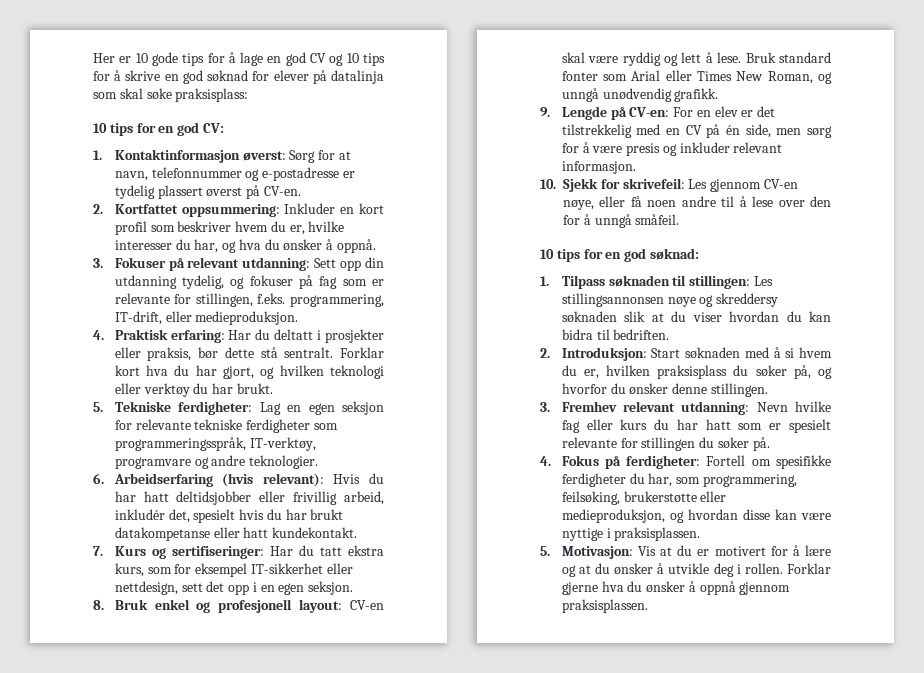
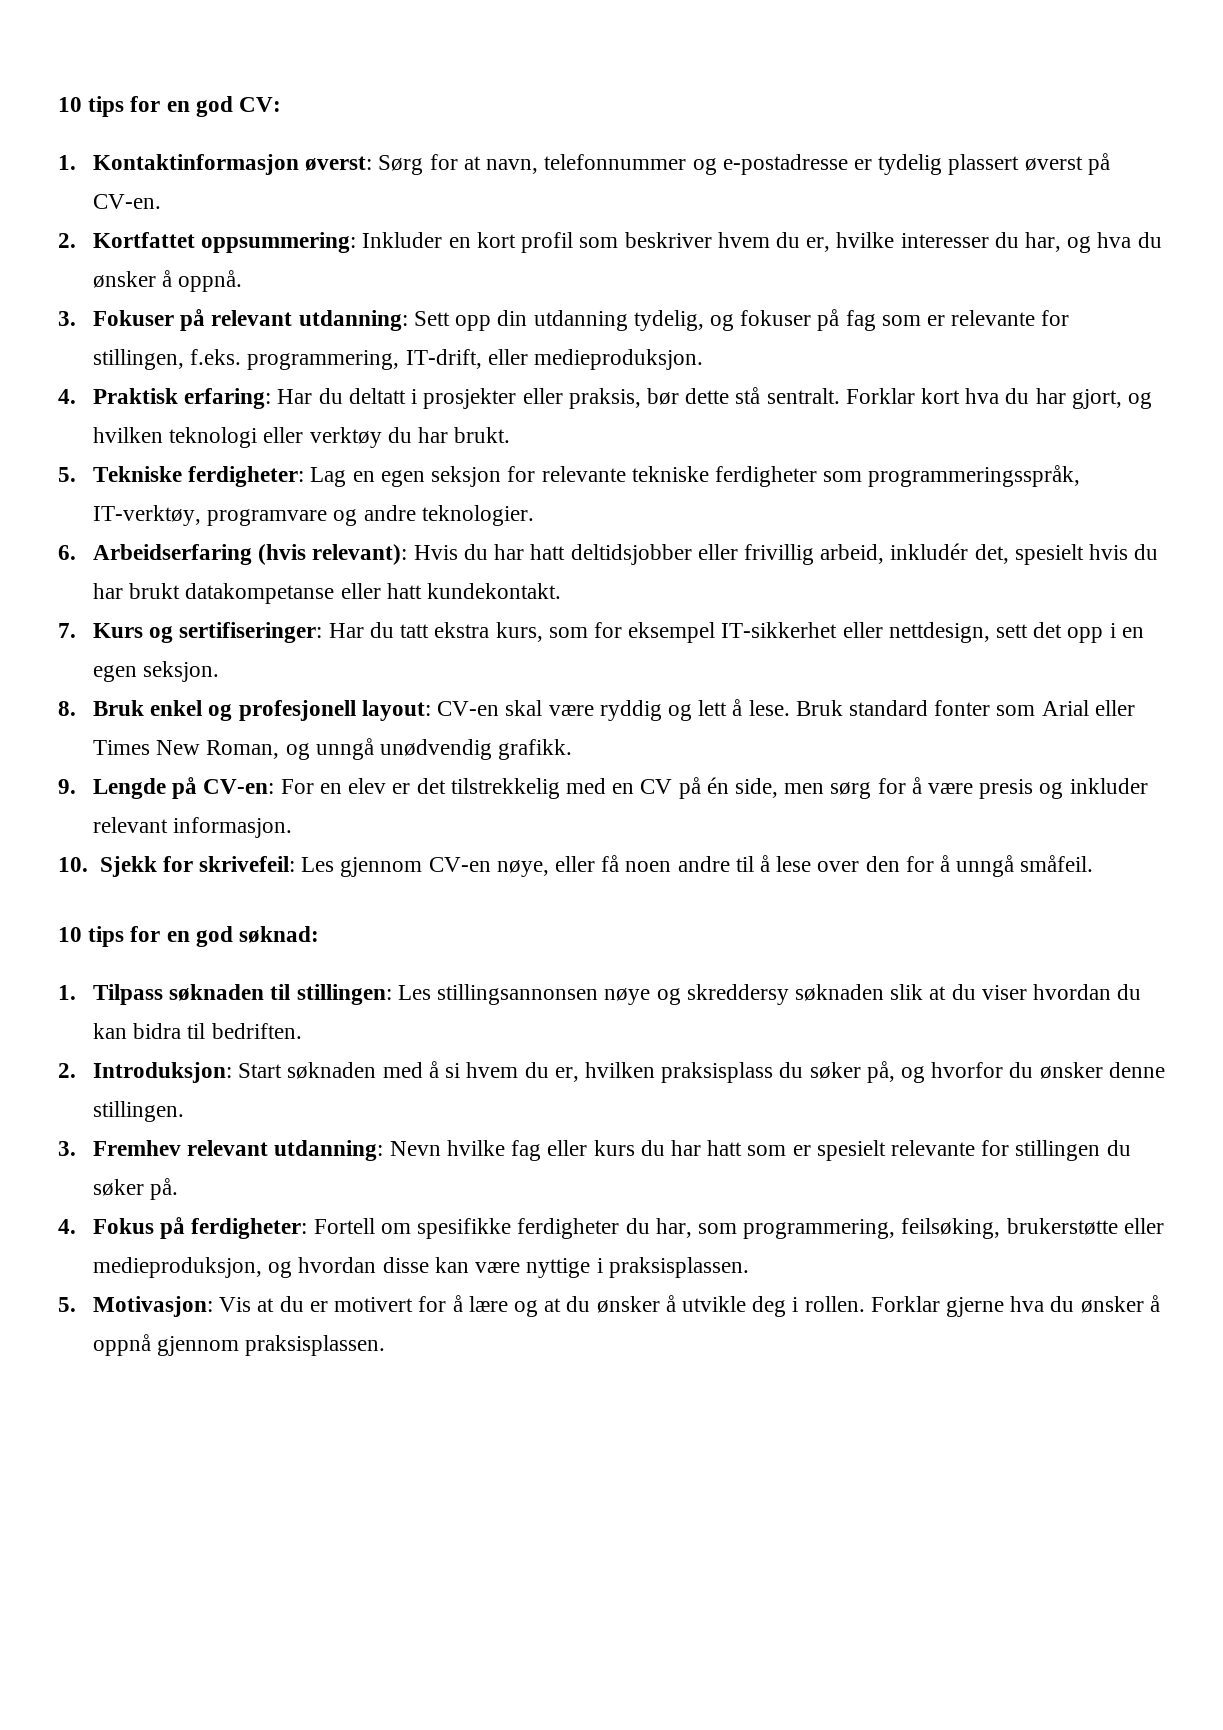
- Her er 10 gode tips for å lage en god CV og 10 tips for å skrive en god søknad for elever på datalinja som skal søke praksisplass:

